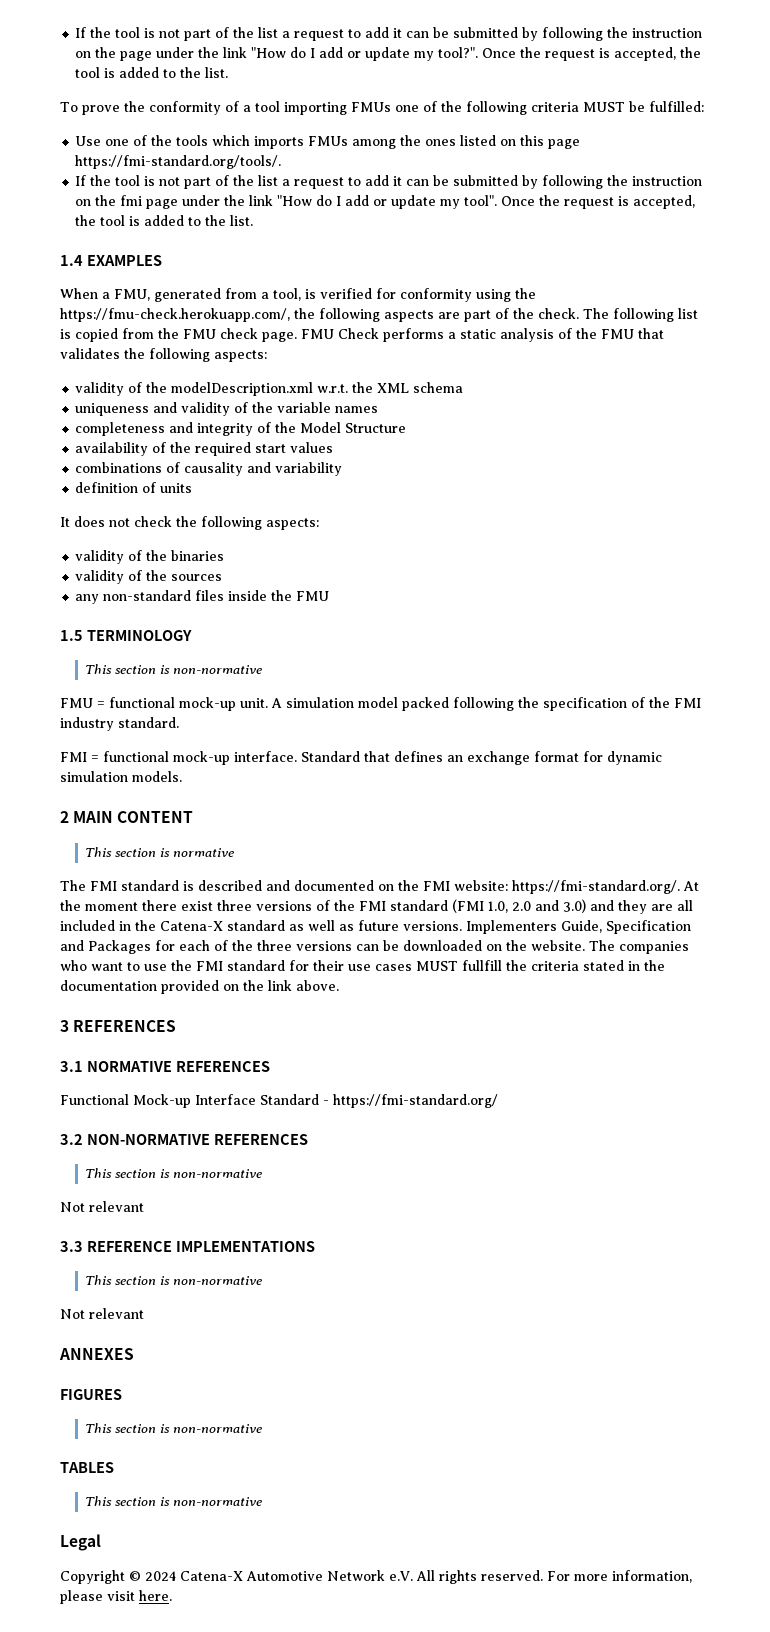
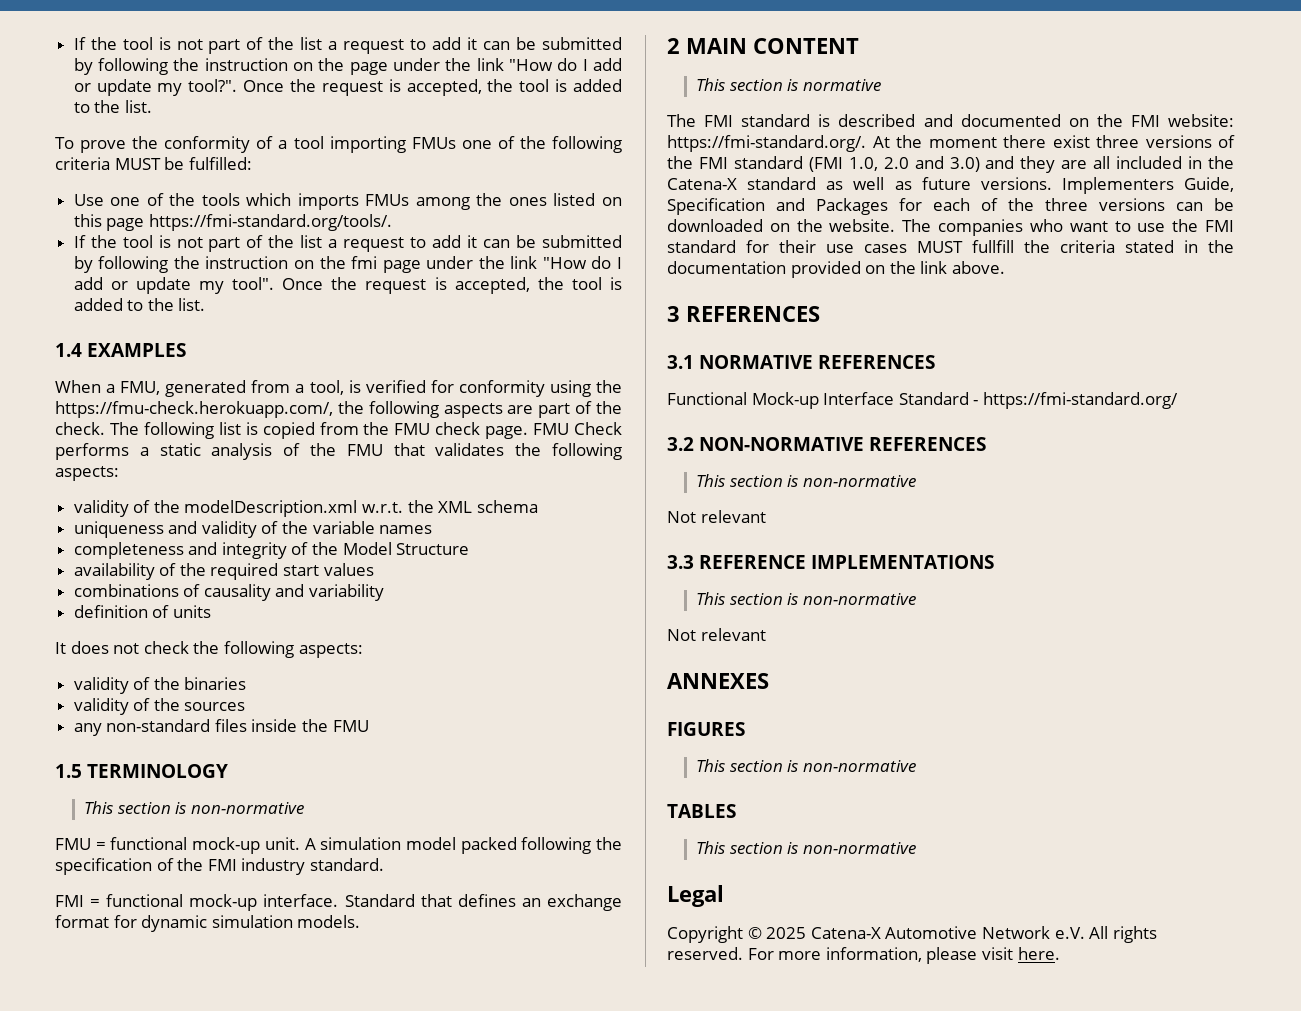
- Copyright © 2024 Catena-X Automotive Network e.V. All rights reserved.
+ Copyright © 2025 Catena-X Automotive Network e.V. All rights reserved.

